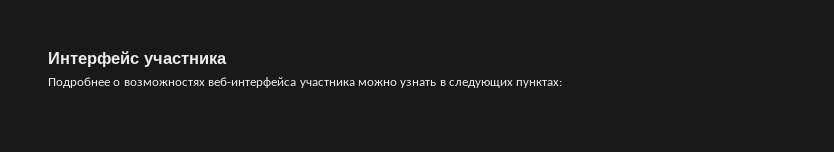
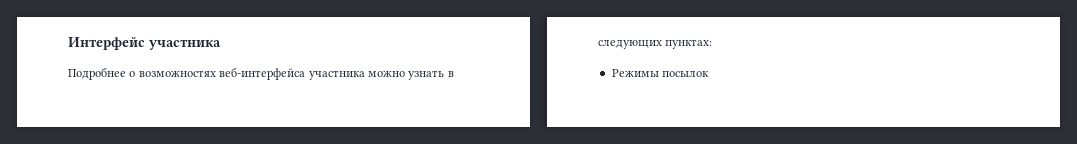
+ Режимы посылок

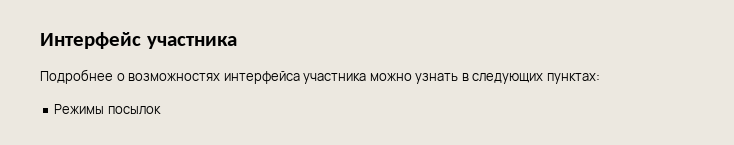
- Подробнее о возможностях веб-интерфейса участника можно узнать в следующих пунктах:
+ Подробнее о возможностях интерфейса участника можно узнать в следующих пунктах:

